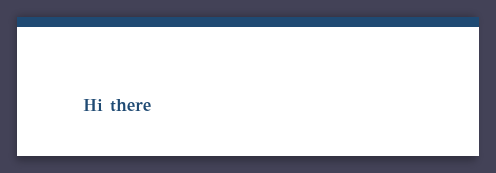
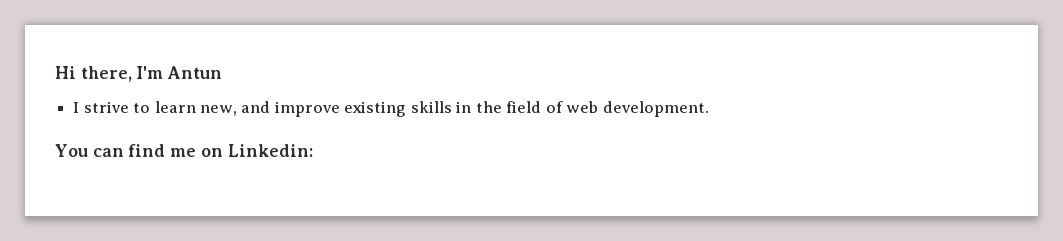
- Hi there
+ Hi there, I'm Antun
+ I strive to learn new, and improve existing skills in the field of web development.
+ You can find me on Linkedin:

